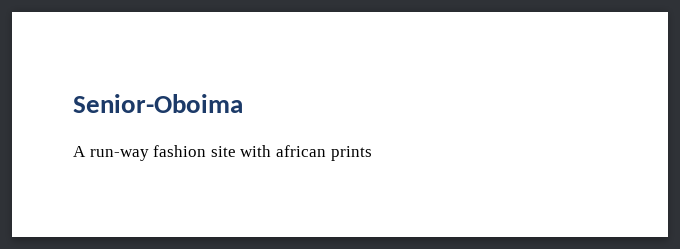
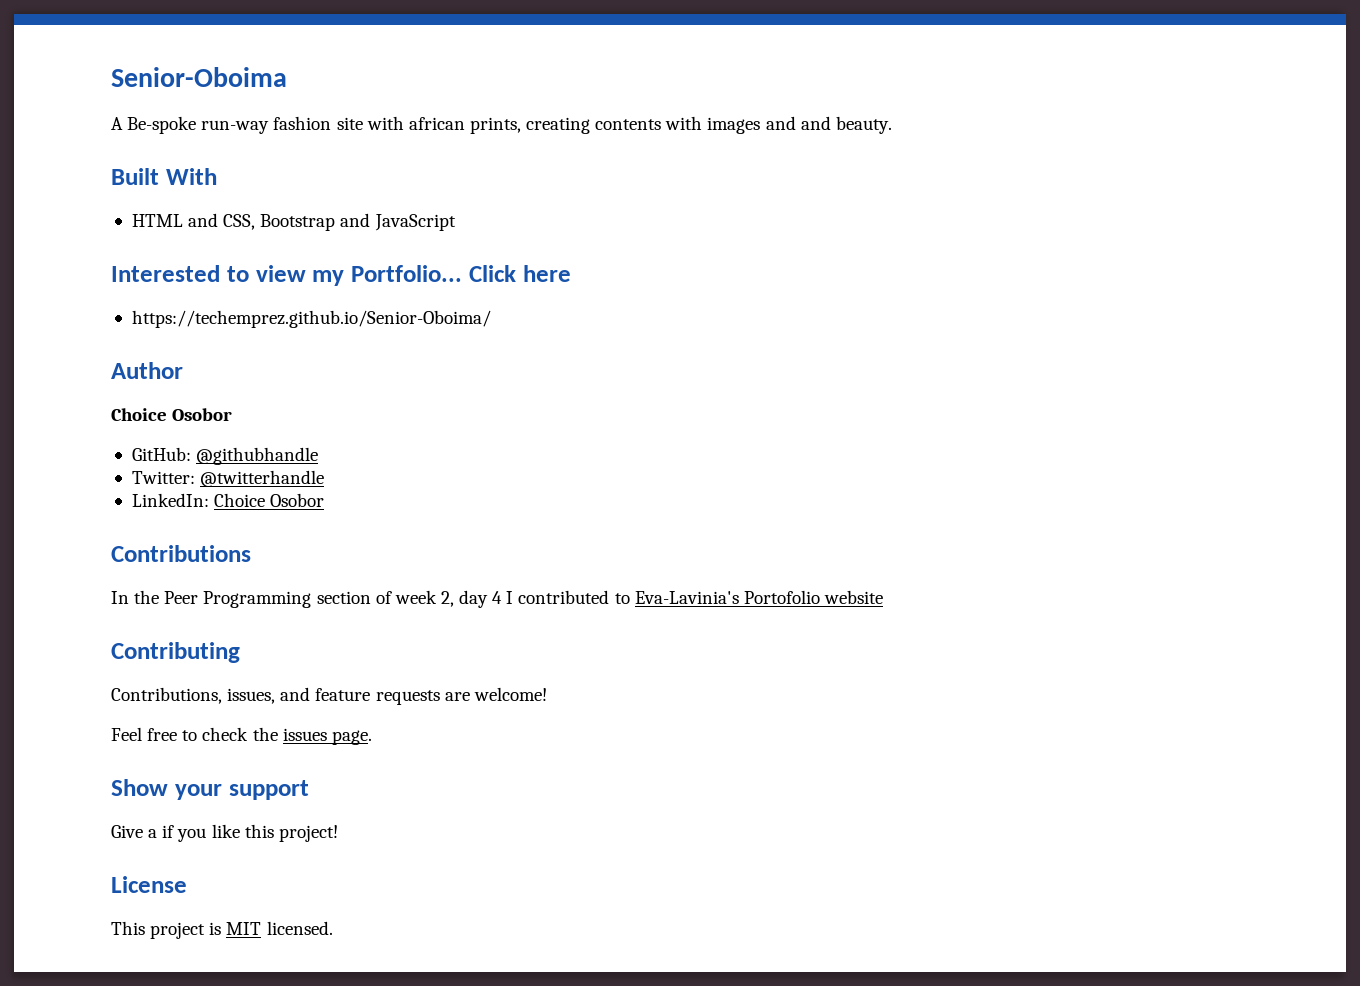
- A run-way fashion site with african prints
+ A Be-spoke run-way fashion site with african prints, creating contents with images and and beauty.
+ Built With
+ HTML and CSS, Bootstrap and JavaScript
+ Interested to view my Portfolio... Click here
+ https://techemprez.github.io/Senior-Oboima/
+ Author
+ Choice Osobor
+ GitHub: @githubhandle
+ Twitter: @twitterhandle
+ LinkedIn: Choice Osobor
+ Contributions
+ In the Peer Programming section of week 2, day 4 I contributed to Eva-Lavinia's Portofolio website
+ Contributing
+ Contributions, issues, and feature requests are welcome!
+ Feel free to check the issues page.
+ Show your support
+ Give a if you like this project!
+ License
+ This project is MIT licensed.

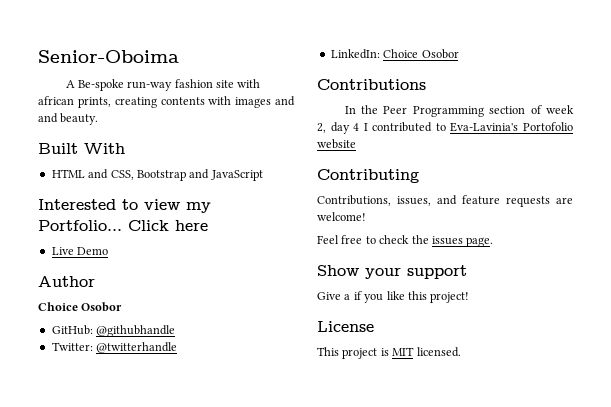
- https://techemprez.github.io/Senior-Oboima/
+ Live Demo

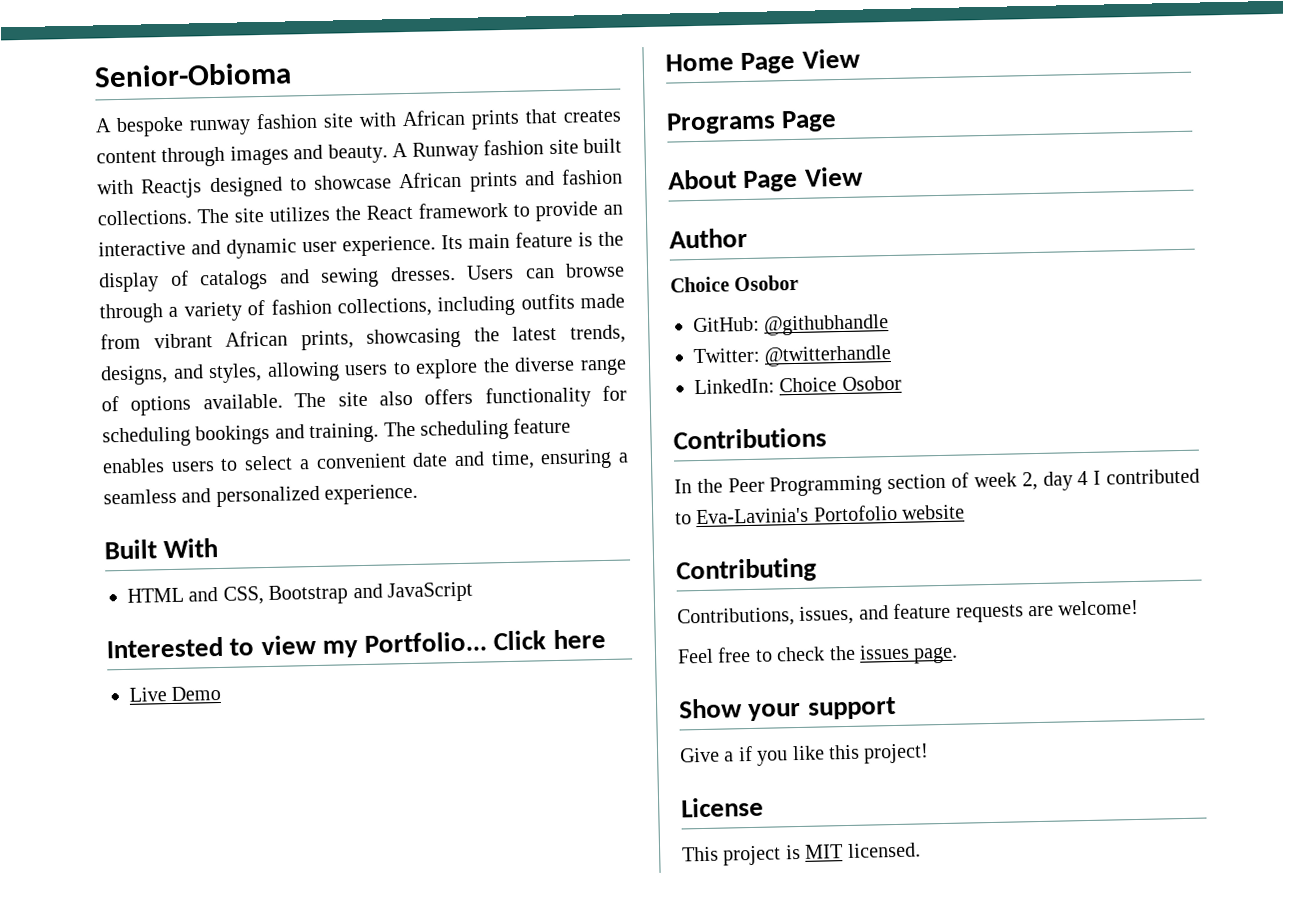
- Senior-Oboima
- A Be-spoke run-way fashion site with african prints, creating contents with images and and beauty.
+ Senior-Obioma
+ A bespoke runway fashion site with African prints that creates content through images and beauty. A Runway fashion site built with Reactjs designed to showcase African prints and fashion collections. The site utilizes the React framework to provide an interactive and dynamic user experience. Its main feature is the display of catalogs and sewing dresses. Users can browse through a variety of fashion collections, including outfits made from vibrant African prints, showcasing the latest trends, designs, and styles, allowing users to explore the diverse range of options available. The site also offers functionality for scheduling bookings and training. The scheduling feature enables users to select a convenient date and time, ensuring a seamless and personalized experience.
+ Home Page View
+ Programs Page
+ About Page View

